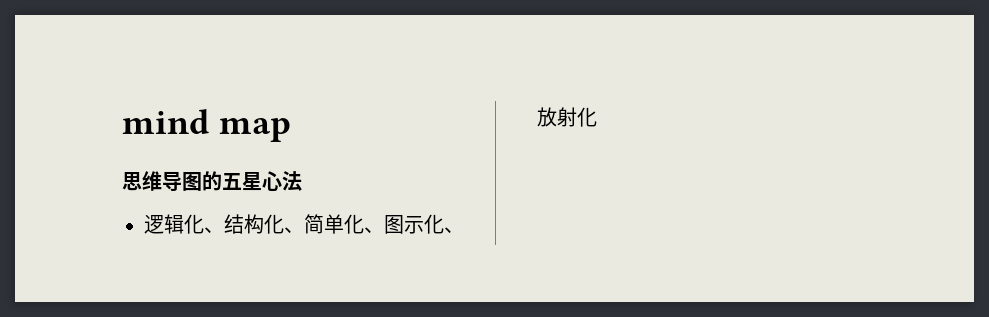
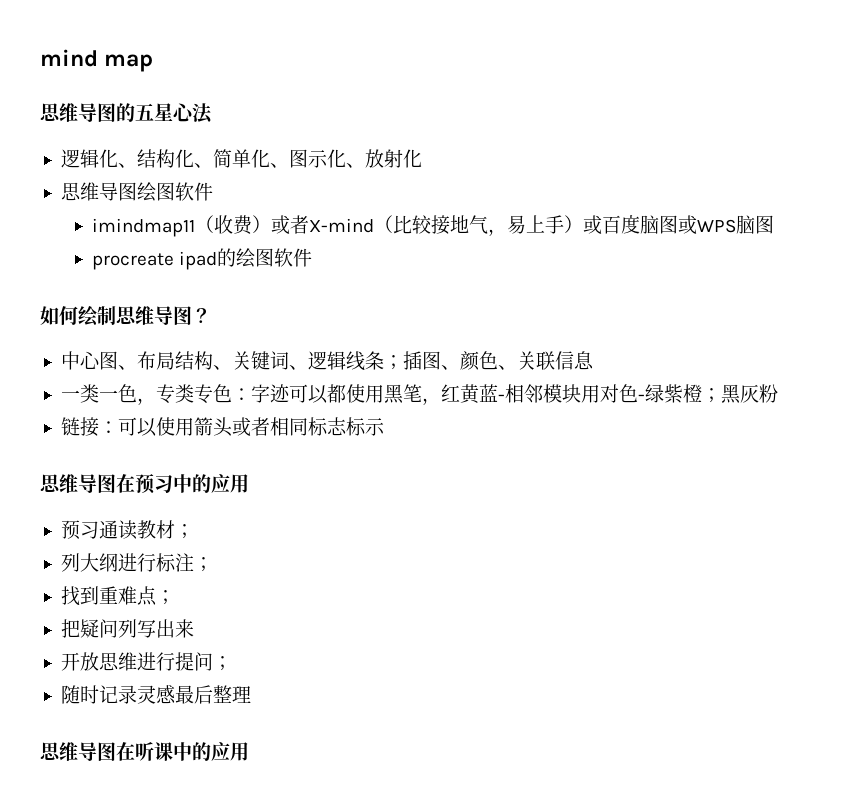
+ 思维导图绘图软件
+ imindmap11（收费）或者X-mind（比较接地气，易上手）或百度脑图或WPS脑图
+ procreate ipad的绘图软件
+ 如何绘制思维导图？
+ 中心图、布局结构、关键词、逻辑线条；插图、颜色、关联信息
+ 一类一色，专类专色：字迹可以都使用黑笔，红黄蓝-相邻模块用对色-绿紫橙；黑灰粉
+ 链接：可以使用箭头或者相同标志标示
+ 思维导图在预习中的应用
+ 预习通读教材；
+ 列大纲进行标注；
+ 找到重难点；
+ 把疑问列写出来
+ 开放思维进行提问；
+ 随时记录灵感最后整理
+ 思维导图在听课中的应用

